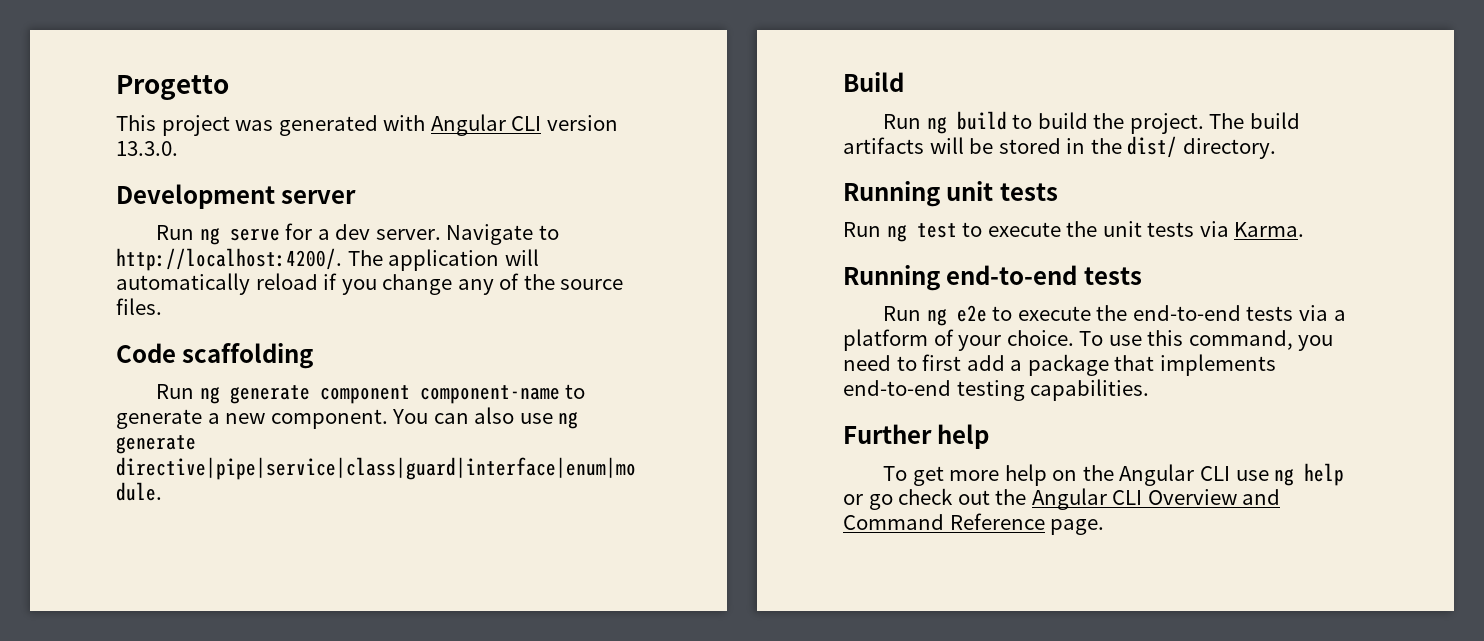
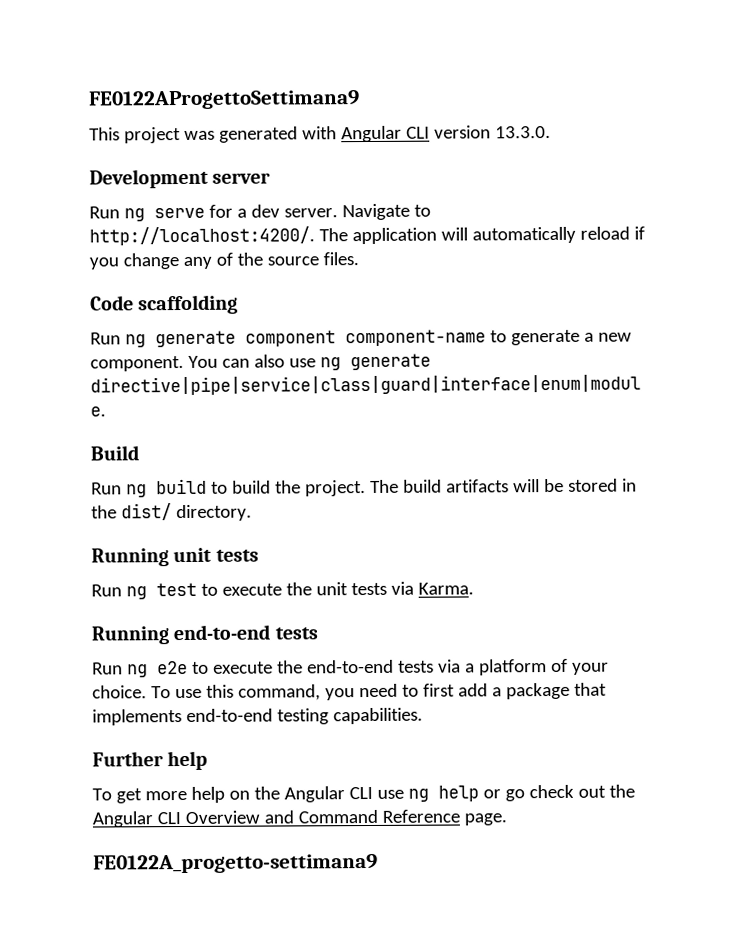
- Progetto
+ FE0122AProgettoSettimana9
+ FE0122A_progetto-settimana9

